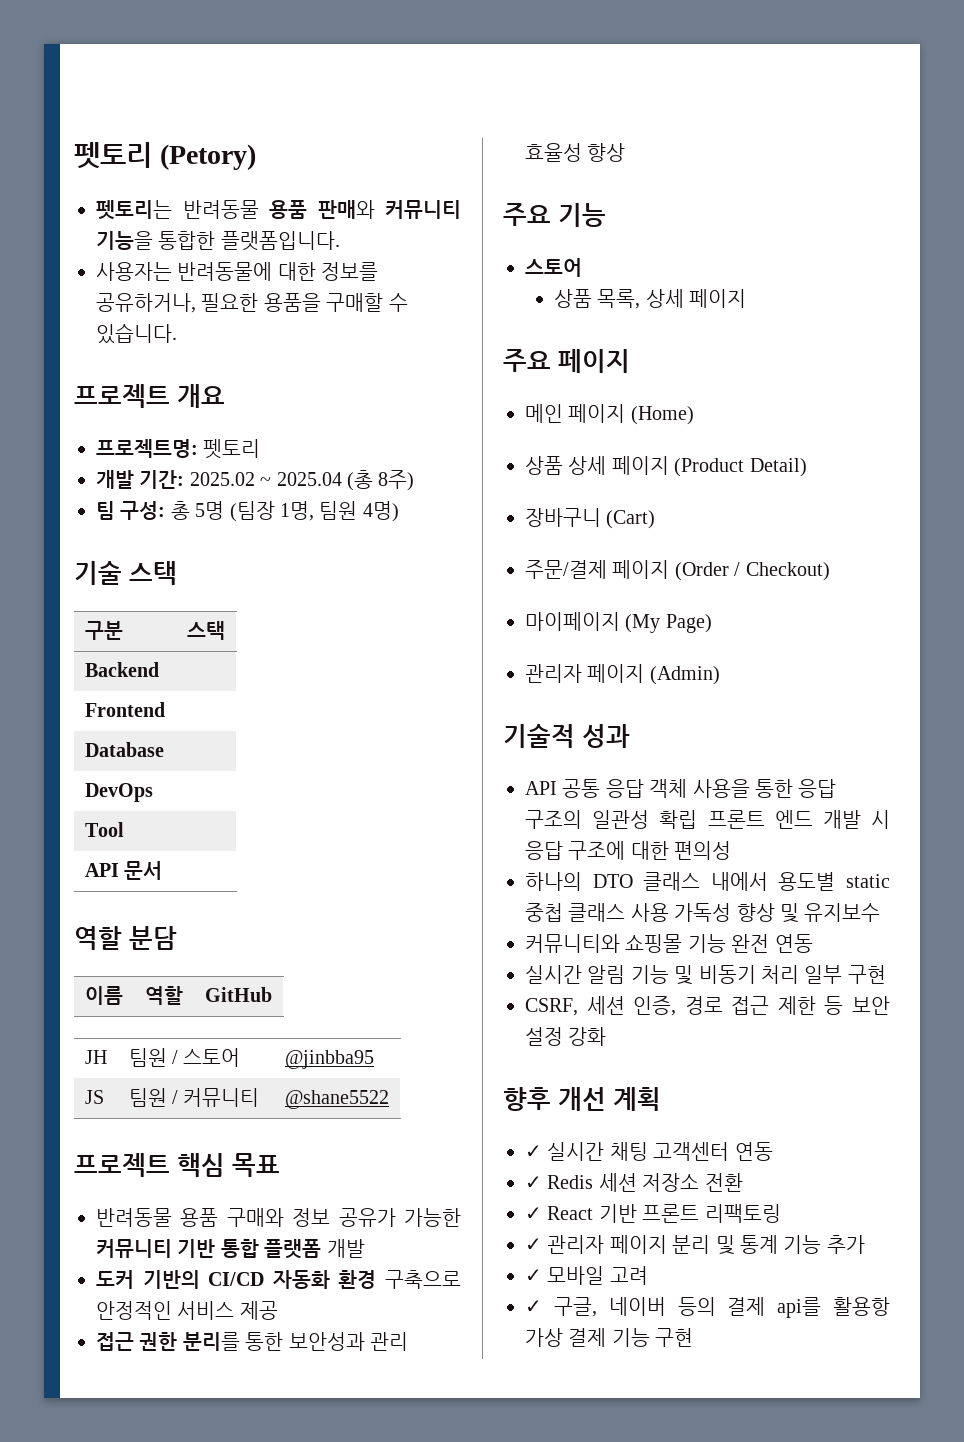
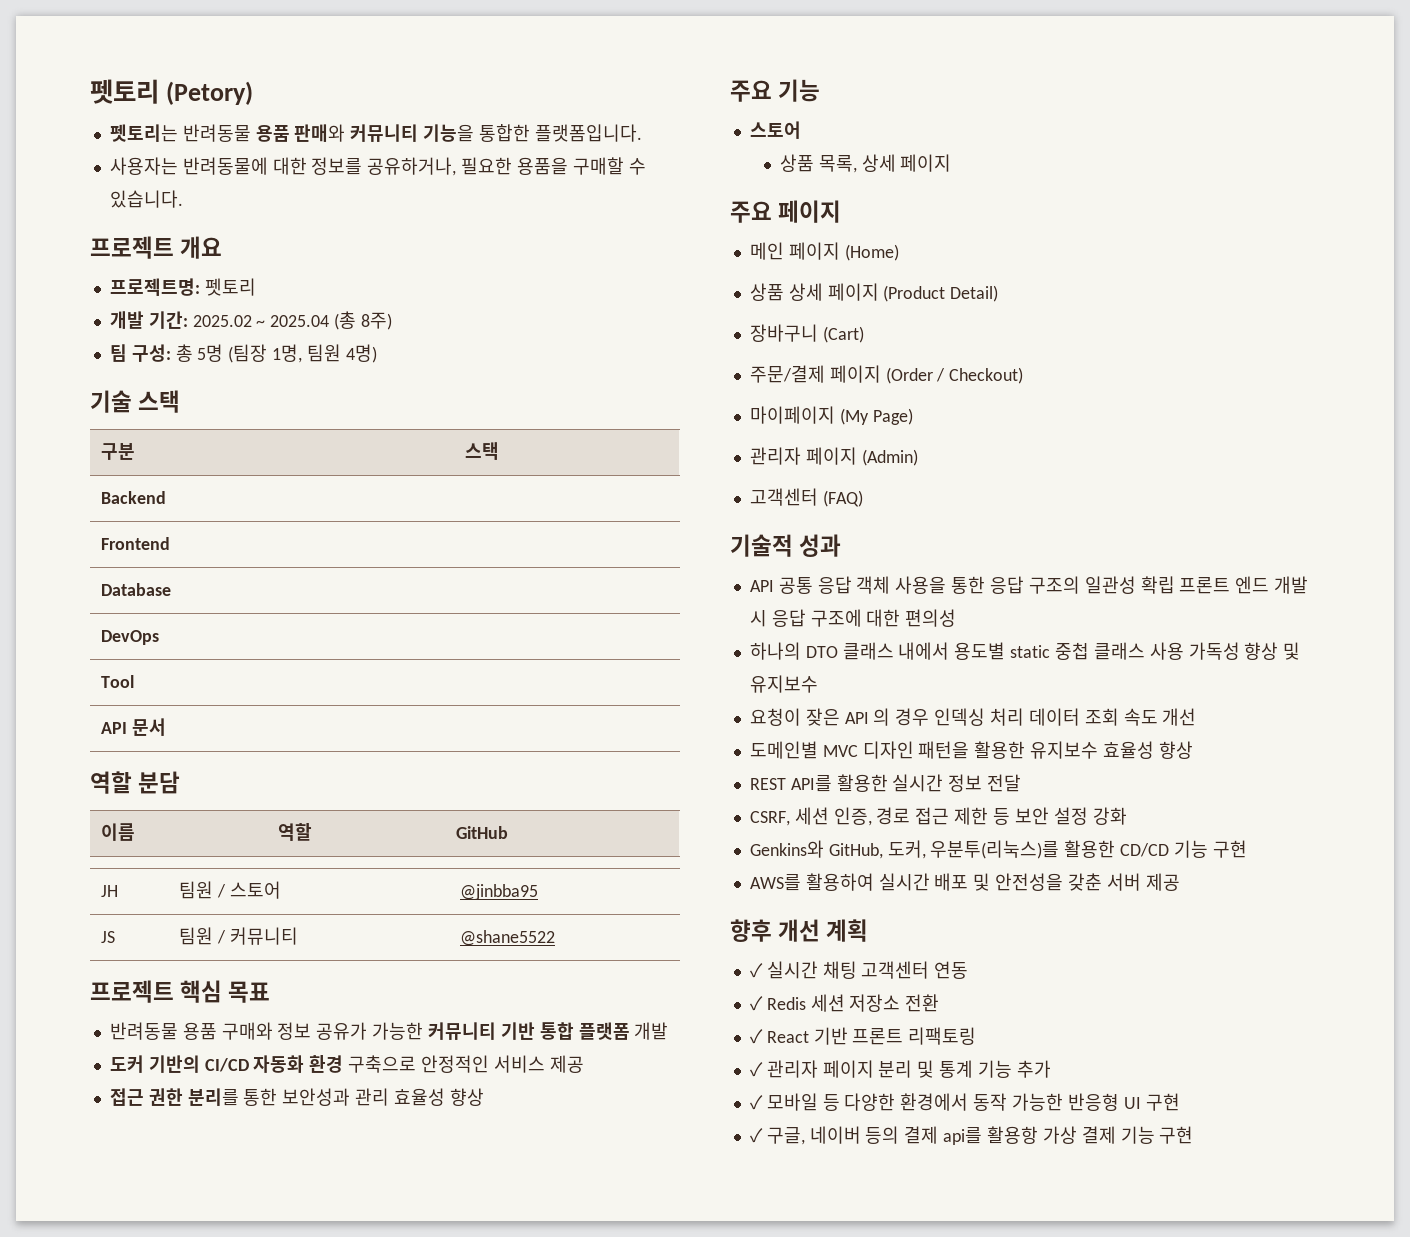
+ 고객센터 (FAQ)
- 커뮤니티와 쇼핑몰 기능 완전 연동
- 실시간 알림 기능 및 비동기 처리 일부 구현
+ 요청이 잦은 API 의 경우 인덱싱 처리 데이터 조회 속도 개선
+ 도메인별 MVC 디자인 패턴을 활용한 유지보수 효율성 향상
+ REST API를 활용한 실시간 정보 전달
+ Genkins와 GitHub, 도커, 우분투(리눅스)를 활용한 CD/CD 기능 구현
+ AWS를 활용하여 실시간 배포 및 안전성을 갖춘 서버 제공
- ✓ 모바일 고려
+ ✓ 모바일 등 다양한 환경에서 동작 가능한 반응형 UI 구현

